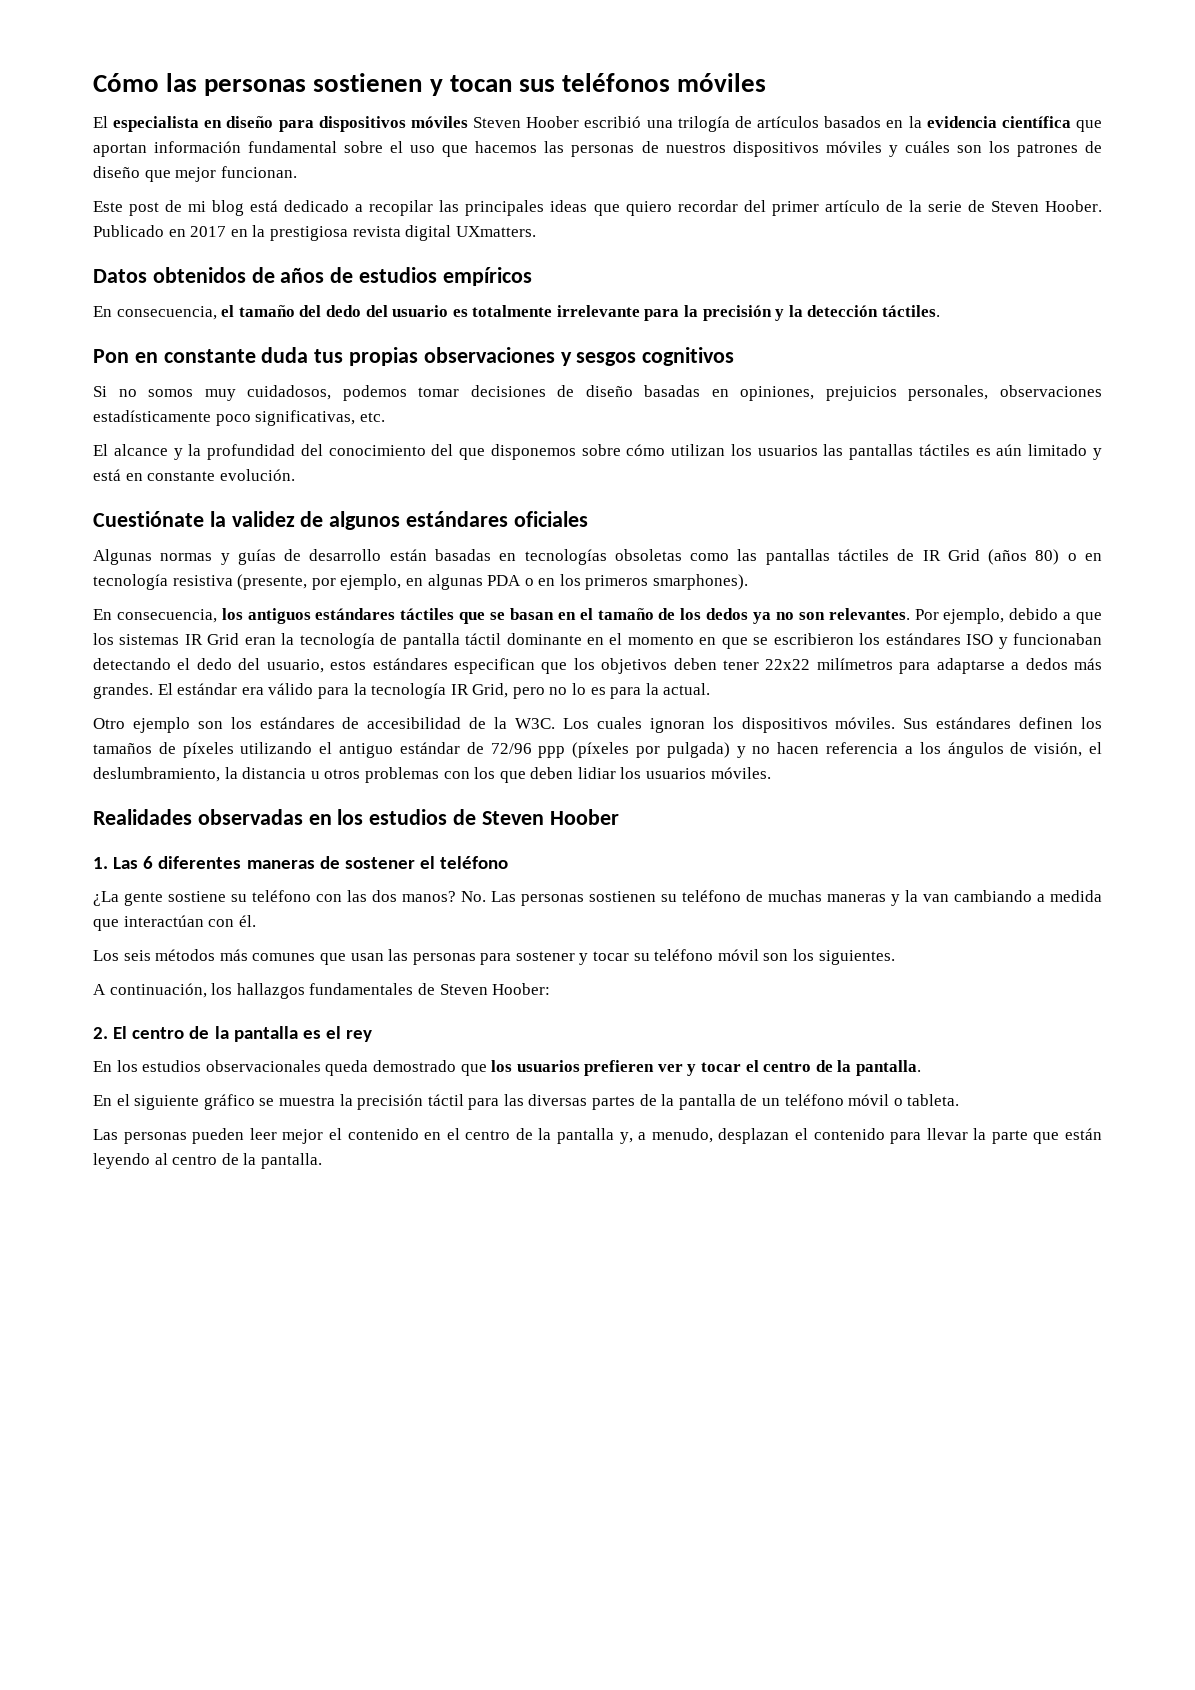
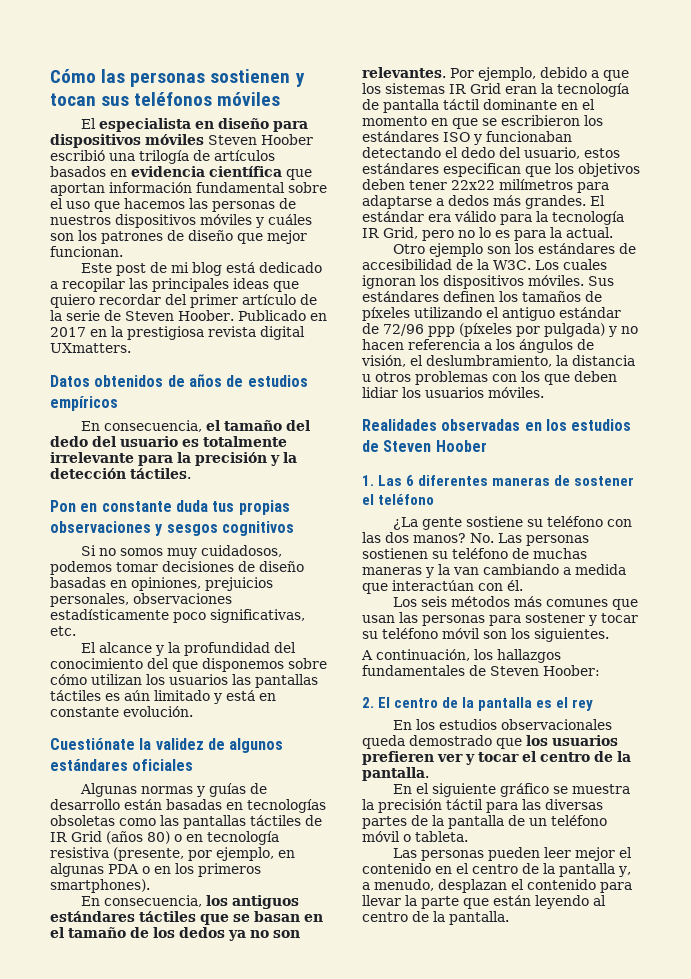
- El especialista en diseño para dispositivos móviles Steven Hoober escribió una trilogía de artículos basados en la evidencia científica que aportan información fundamental sobre el uso que hacemos las personas de nuestros dispositivos móviles y cuáles son los patrones de diseño que mejor funcionan.
+ El especialista en diseño para dispositivos móviles Steven Hoober escribió una trilogía de artículos basados en evidencia científica que aportan información fundamental sobre el uso que hacemos las personas de nuestros dispositivos móviles y cuáles son los patrones de diseño que mejor funcionan.
- Algunas normas y guías de desarrollo están basadas en tecnologías obsoletas como las pantallas táctiles de IR Grid (años 80) o en tecnología resistiva (presente, por ejemplo, en algunas PDA o en los primeros smarphones).
+ Algunas normas y guías de desarrollo están basadas en tecnologías obsoletas como las pantallas táctiles de IR Grid (años 80) o en tecnología resistiva (presente, por ejemplo, en algunas PDA o en los primeros smartphones).

